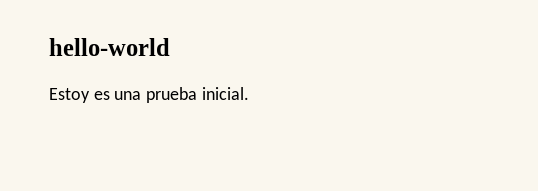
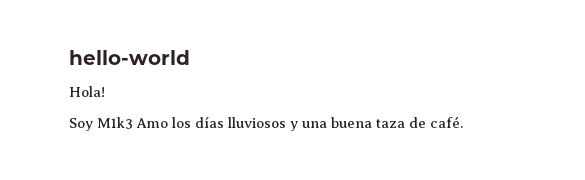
- Estoy es una prueba inicial.
+ Hola!
+ Soy M1k3 Amo los días lluviosos y una buena taza de café.

